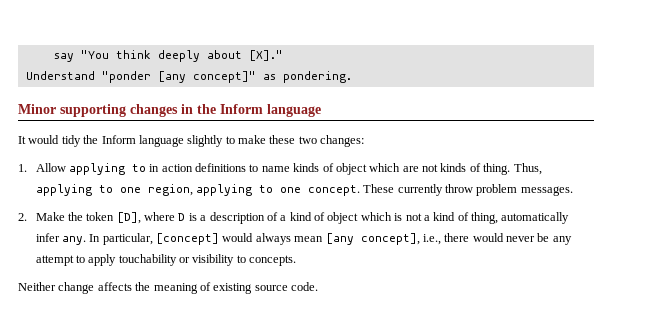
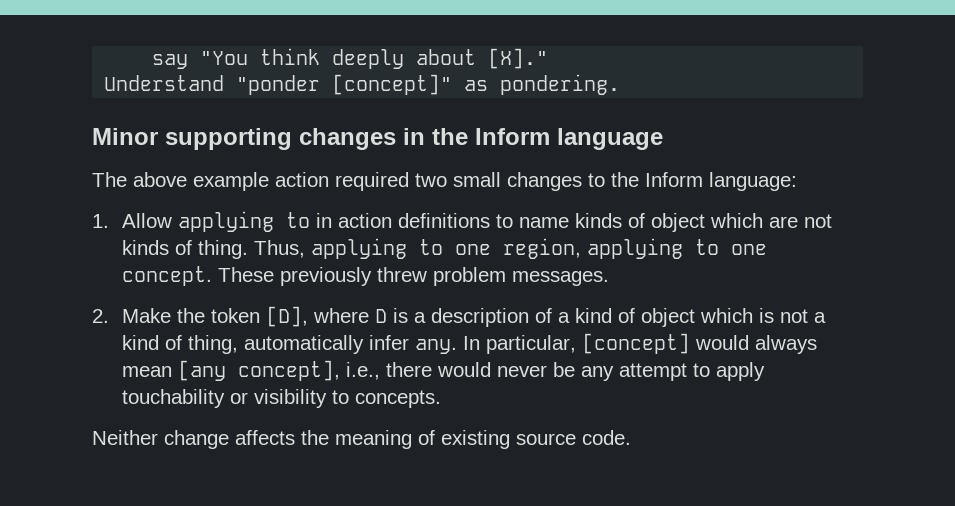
- Understand "ponder [any concept]" as pondering.
+ Understand "ponder [concept]" as pondering.
- It would tidy the Inform language slightly to make these two changes:
+ The above example action required two small changes to the Inform language:
- These currently throw problem messages.
+ These previously threw problem messages.

